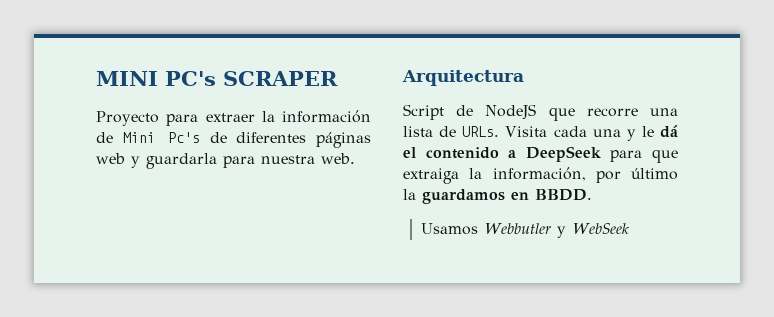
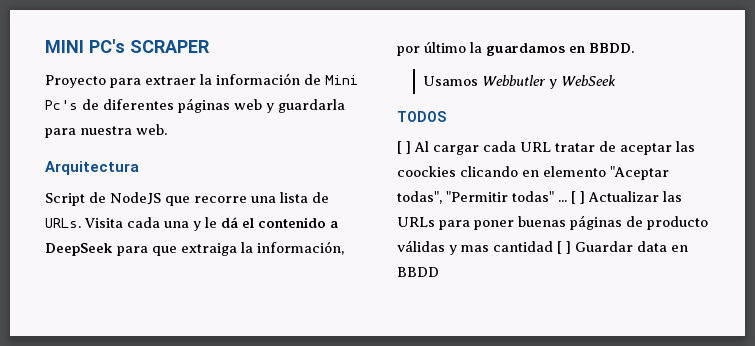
+ TODOS
+ [ ] Al cargar cada URL tratar de aceptar las coockies clicando en elemento "Aceptar todas", "Permitir todas" ... [ ] Actualizar las URLs para poner buenas páginas de producto válidas y mas cantidad [ ] Guardar data en BBDD

